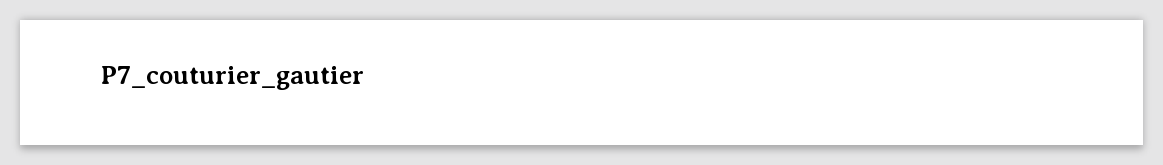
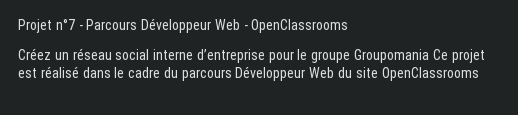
- P7_couturier_gautier
+ Projet n°7 - Parcours Développeur Web - OpenClassrooms
+ Créez un réseau social interne d’entreprise pour le groupe Groupomania Ce projet est réalisé dans le cadre du parcours Développeur Web du site OpenClassrooms

